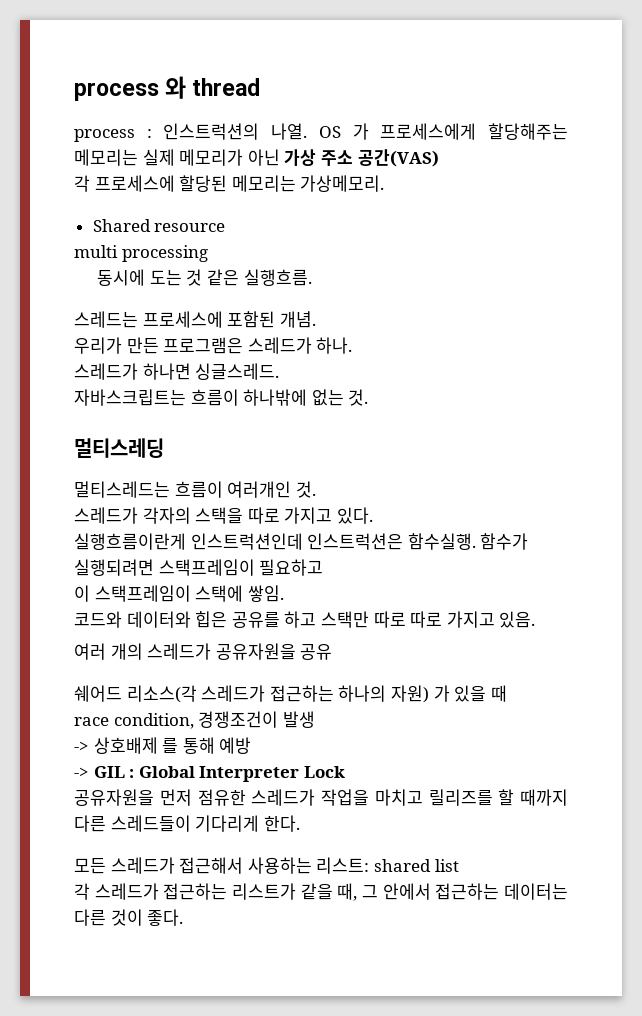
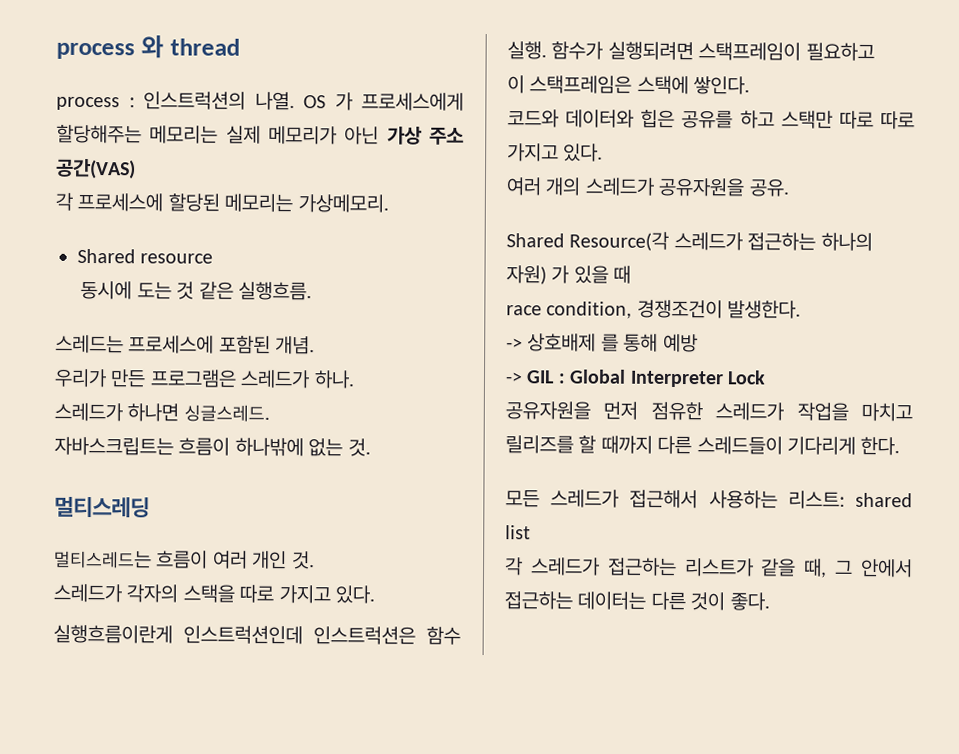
- multi processing
- 멀티스레드는 흐름이 여러개인 것.
+ 멀티스레드는 흐름이 여러 개인 것.
- 실행흐름이란게 인스트럭션인데 인스트럭션은 함수실행.
+ 실행흐름이란게 인스트럭션인데 인스트럭션은 함수 실행.
- 이 스택프레임이 스택에 쌓임.
+ 이 스택프레임은 스택에 쌓인다.
- 코드와 데이터와 힙은 공유를 하고 스택만 따로 따로 가지고 있음.
+ 코드와 데이터와 힙은 공유를 하고 스택만 따로 따로 가지고 있다.
- 여러 개의 스레드가 공유자원을 공유
- 쉐어드 리소스(각 스레드가 접근하는 하나의 자원) 가 있을 때
+ 여러 개의 스레드가 공유자원을 공유.
+ Shared Resource(각 스레드가 접근하는 하나의 자원) 가 있을 때
- race condition, 경쟁조건이 발생
+ race condition, 경쟁조건이 발생한다.

